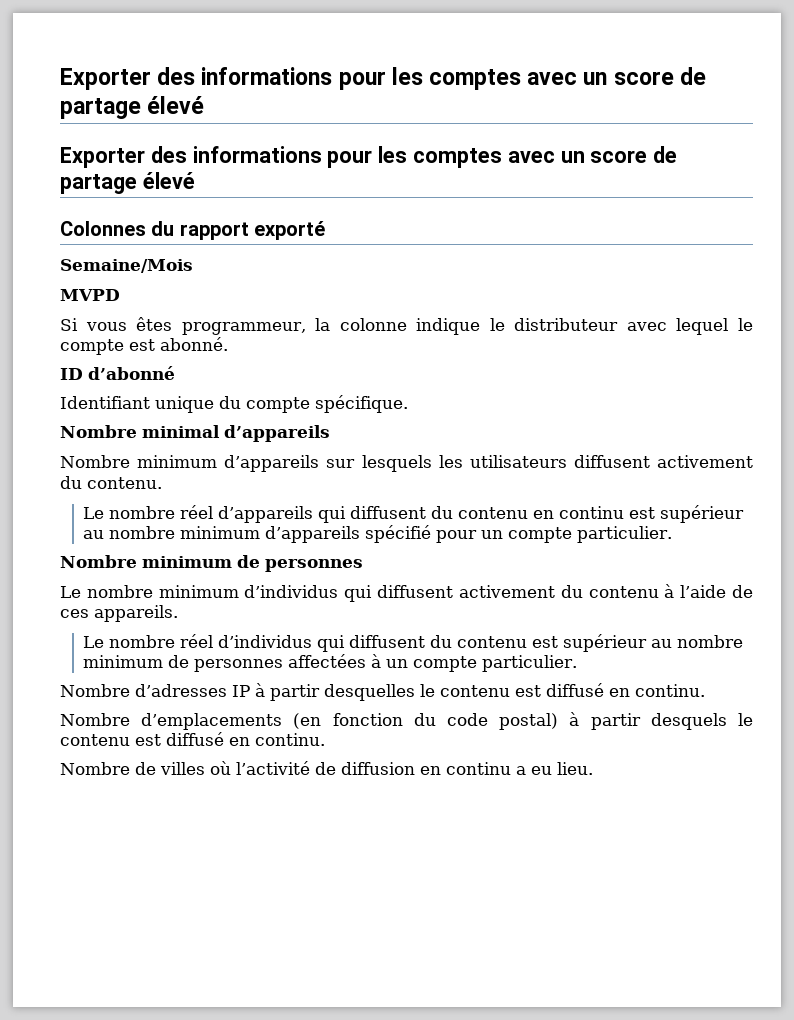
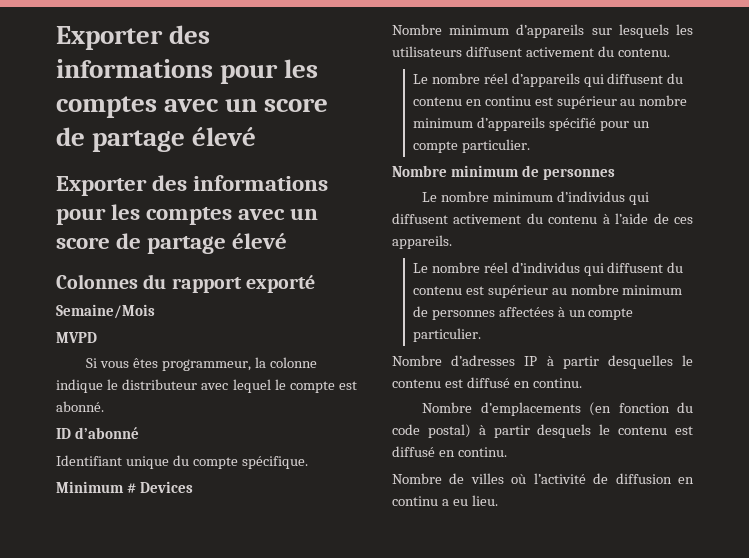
- Nombre minimal d’appareils
+ Minimum # Devices

